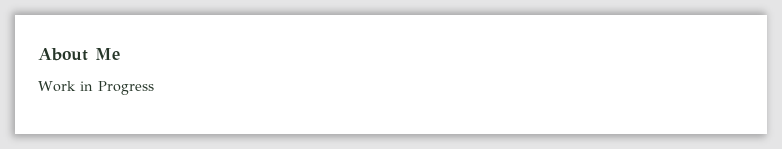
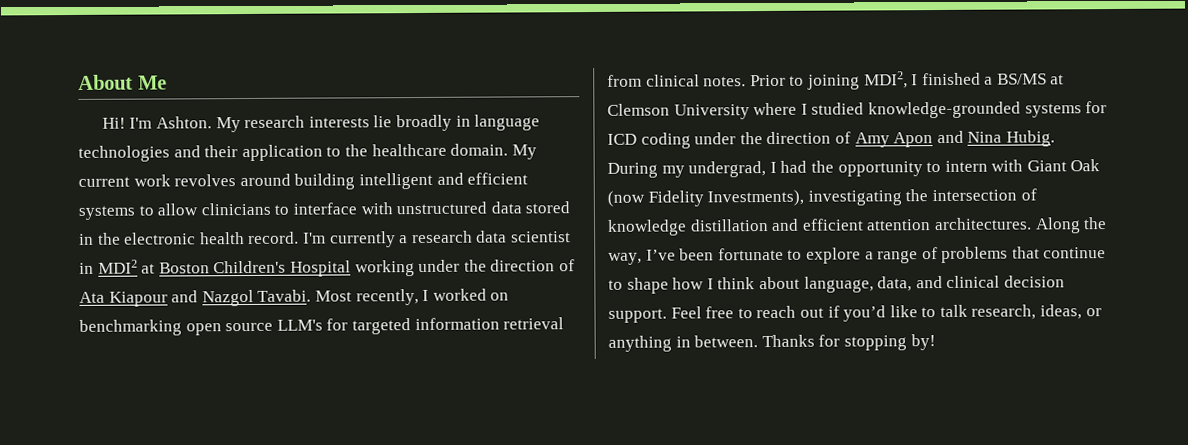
- Work in Progress
+ Hi! I'm Ashton. My research interests lie broadly in language technologies and their application to the healthcare domain. My current work revolves around building intelligent and efficient systems to allow clinicians to interface with unstructured data stored in the electronic health record. I'm currently a research data scientist in MDI2 at Boston Children's Hospital working under the direction of Ata Kiapour and Nazgol Tavabi. Most recently, I worked on benchmarking open source LLM's for targeted information retrieval from clinical notes. Prior to joining MDI2, I finished a BS/MS at Clemson University where I studied knowledge-grounded systems for ICD coding under the direction of Amy Apon and Nina Hubig. During my undergrad, I had the opportunity to intern with Giant Oak (now Fidelity Investments), investigating the intersection of knowledge distillation and efficient attention architectures. Along the way, I’ve been fortunate to explore a range of problems that continue to shape how I think about language, data, and clinical decision support. Feel free to reach out if you’d like to talk research, ideas, or anything in between. Thanks for stopping by!

